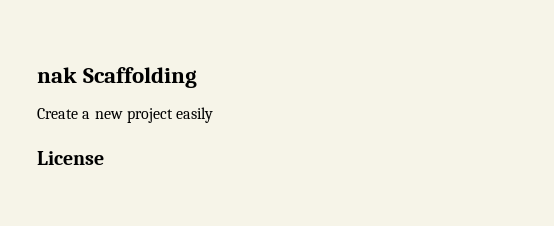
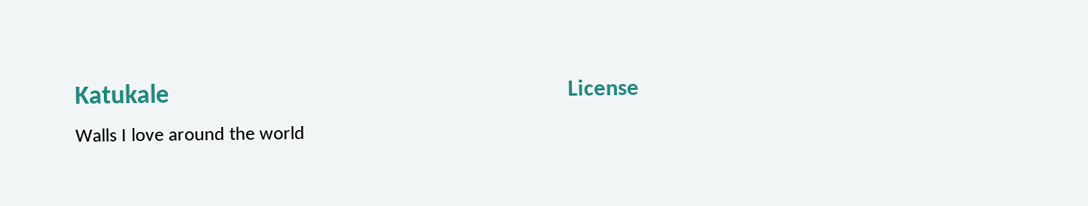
- nak Scaffolding
- Create a new project easily
+ Katukale
+ Walls I love around the world

